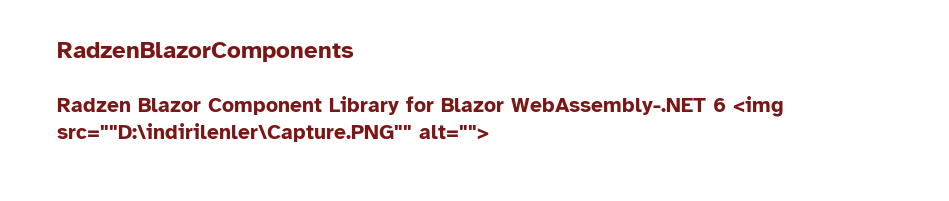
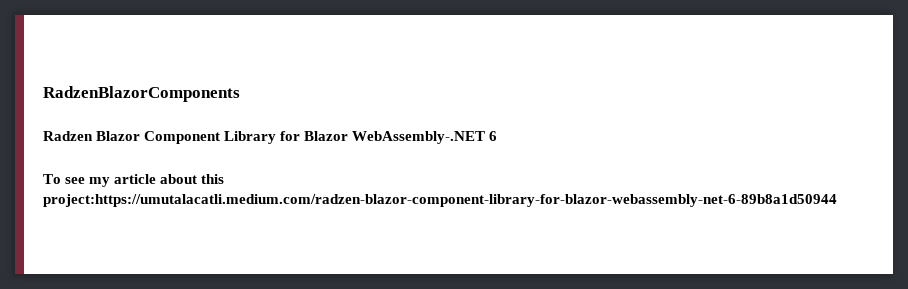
- Radzen Blazor Component Library for Blazor WebAssembly-.NET 6 <img src=""D:\indirilenler\Capture.PNG"" alt="">
+ Radzen Blazor Component Library for Blazor WebAssembly-.NET 6
+ To see my article about this project:https://umutalacatli.medium.com/radzen-blazor-component-library-for-blazor-webassembly-net-6-89b8a1d50944

